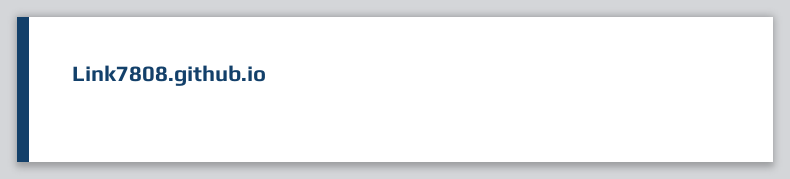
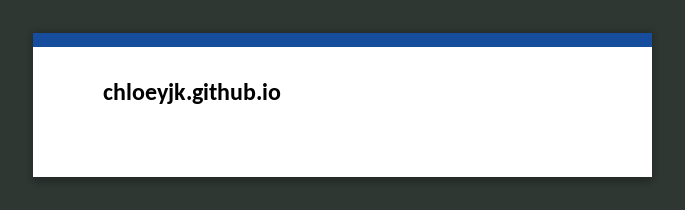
- Link7808.github.io
+ chloeyjk.github.io

